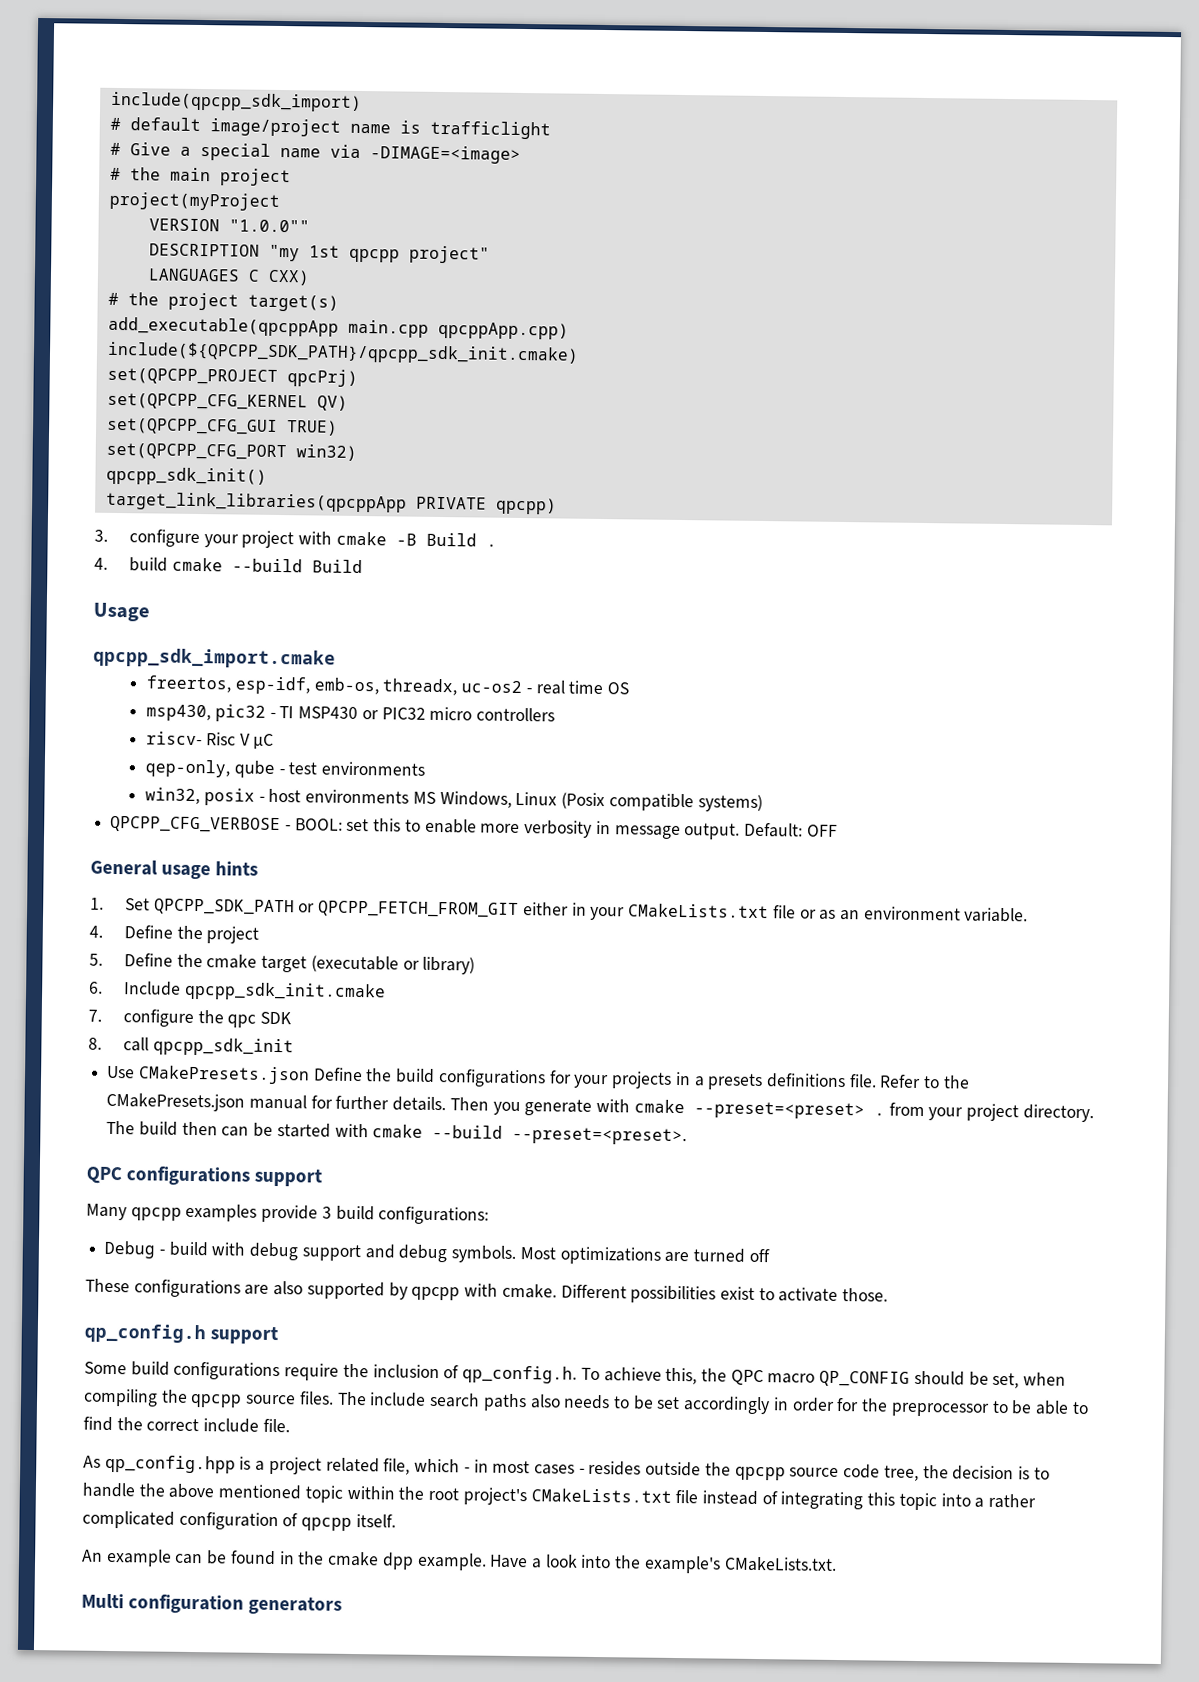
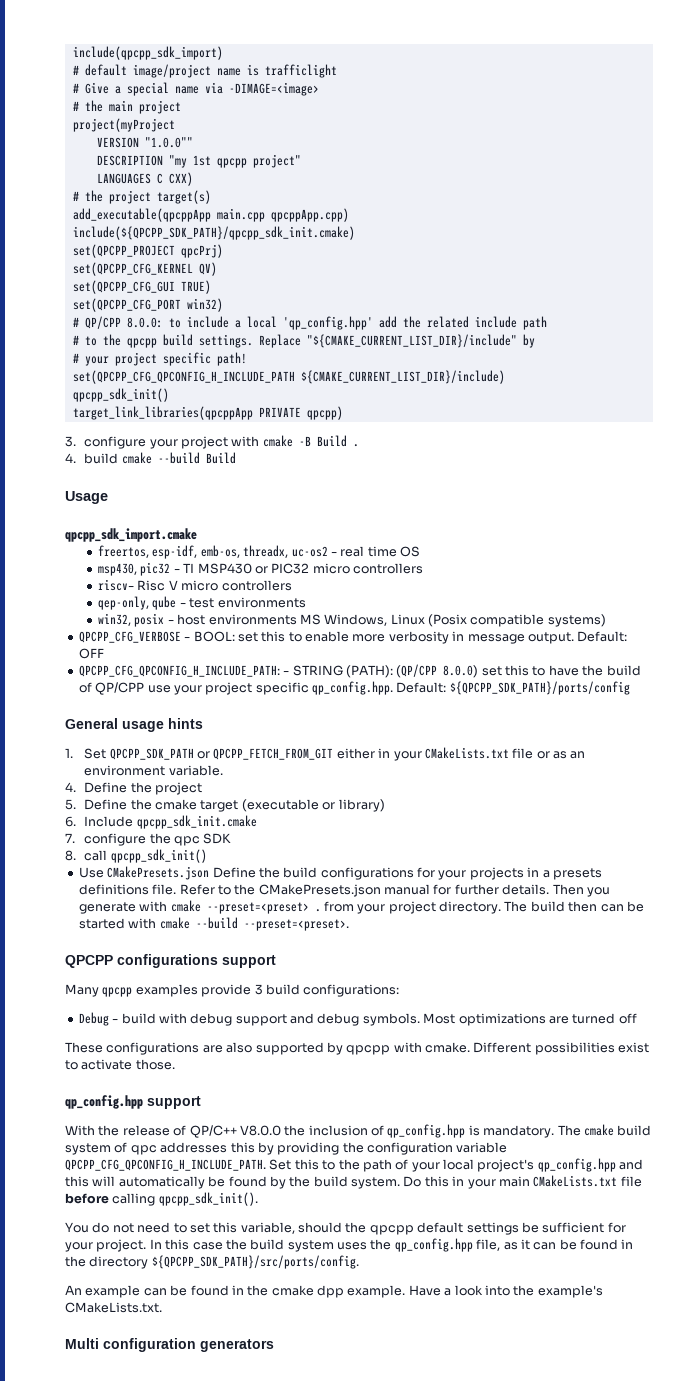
+ # QP/CPP 8.0.0: to include a local 'qp_config.hpp' add the related include path
+ # to the qpcpp build settings. Replace "${CMAKE_CURRENT_LIST_DIR}/include" by
+ # your project specific path!
+ set(QPCPP_CFG_QPCONFIG_H_INCLUDE_PATH ${CMAKE_CURRENT_LIST_DIR}/include)
- riscv- Risc V µC
+ riscv- Risc V micro controllers
+ QPCPP_CFG_QPCONFIG_H_INCLUDE_PATH: - STRING (PATH): (QP/CPP 8.0.0) set this to have the build of QP/CPP use your project specific qp_config.hpp. Default: ${QPCPP_SDK_PATH}/ports/config
- 8. call qpcpp_sdk_init
+ 8. call qpcpp_sdk_init()
- QPC configurations support
+ QPCPP configurations support
- qp_config.h support
- Some build configurations require the inclusion of qp_config.h. To achieve this, the QPC macro QP_CONFIG should be set, when compiling the qpcpp source files. The include search paths also needs to be set accordingly in order for the preprocessor to be able to find the correct include file.
- As qp_config.hpp is a project related file, which - in most cases - resides outside the qpcpp source code tree, the decision is to handle the above mentioned topic within the root project's CMakeLists.txt file instead of integrating this topic into a rather complicated configuration of qpcpp itself.
+ qp_config.hpp support
+ With the release of QP/C++ V8.0.0 the inclusion of qp_config.hpp is mandatory. The cmake build system of qpc addresses this by providing the configuration variable QPCPP_CFG_QPCONFIG_H_INCLUDE_PATH. Set this to the path of your local project's qp_config.hpp and this will automatically be found by the build system. Do this in your main CMakeLists.txt file before calling qpcpp_sdk_init().
+ You do not need to set this variable, should the qpcpp default settings be sufficient for your project. In this case the build system uses the qp_config.hpp file, as it can be found in the directory ${QPCPP_SDK_PATH}/src/ports/config.

